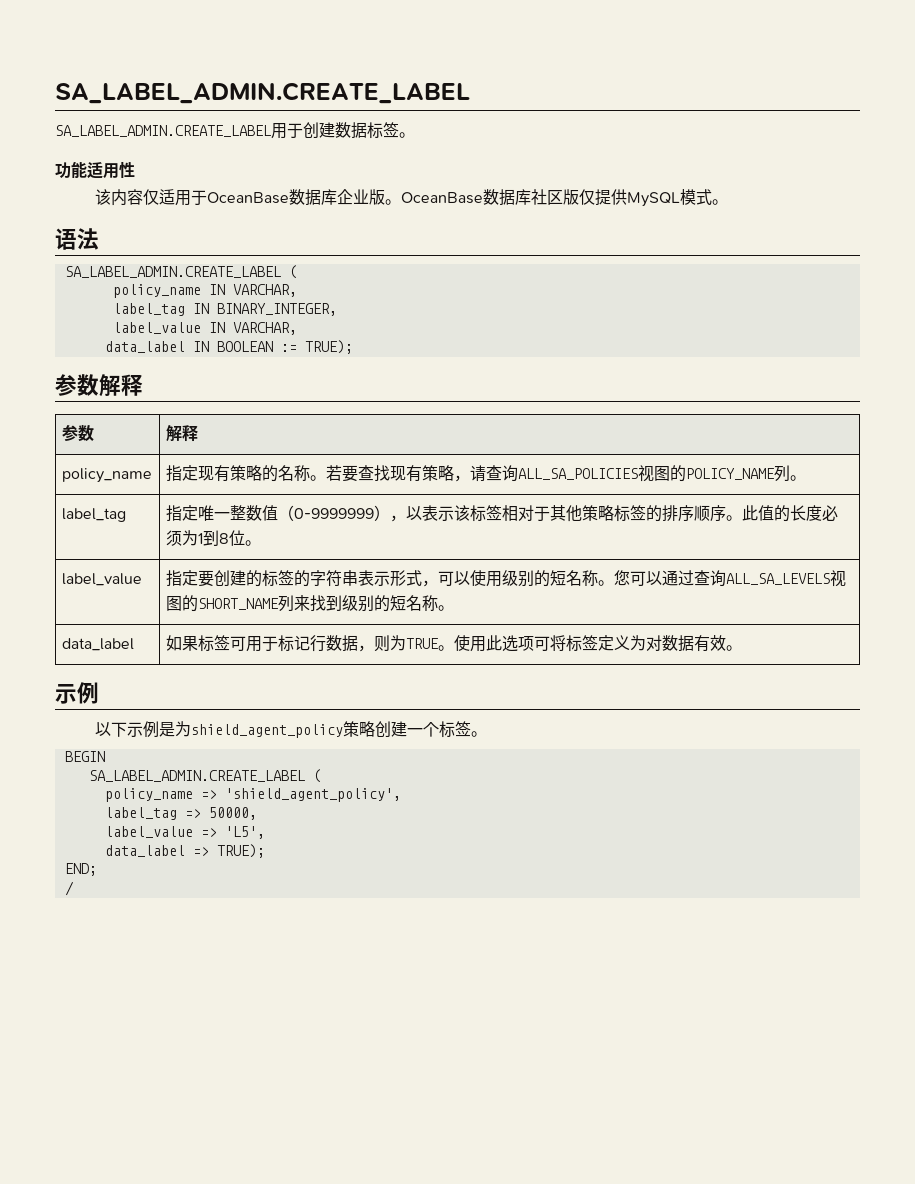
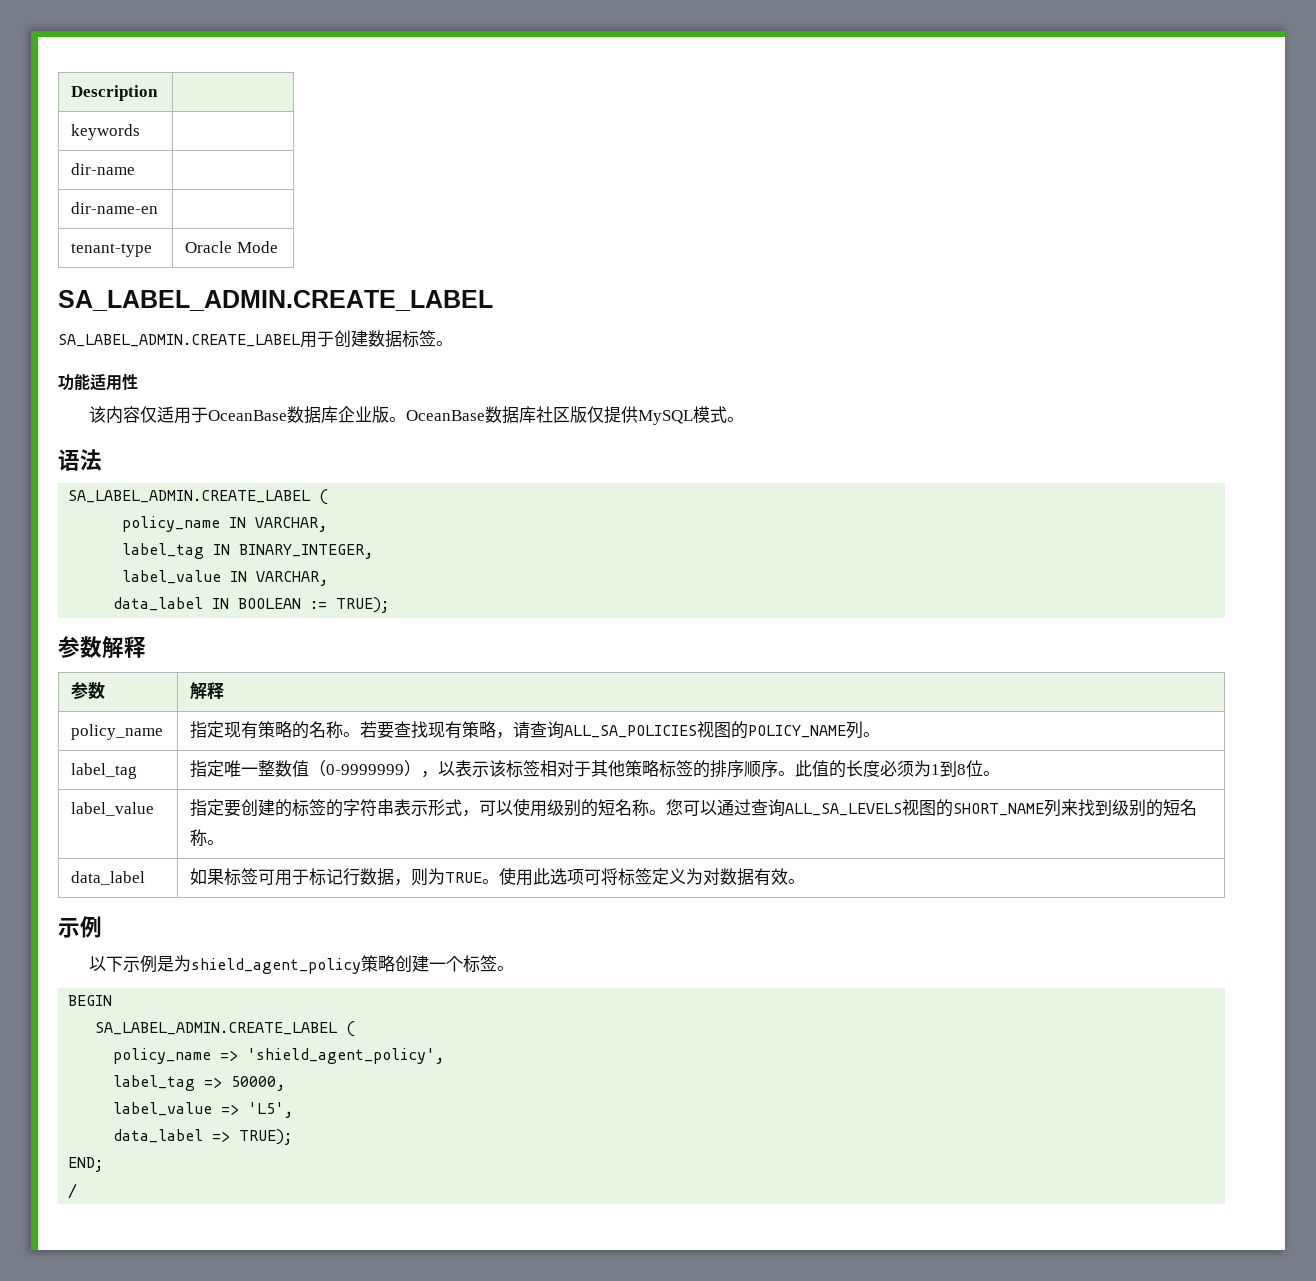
+ Description |
+ keywords |
+ dir-name |
+ dir-name-en |
+ tenant-type | Oracle Mode

